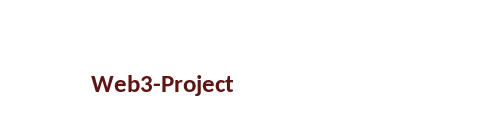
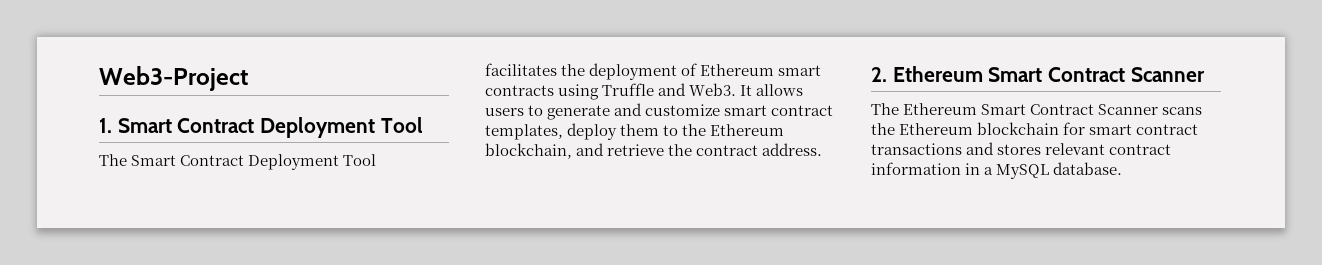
+ 1. Smart Contract Deployment Tool
+ The Smart Contract Deployment Tool facilitates the deployment of Ethereum smart contracts using Truffle and Web3. It allows users to generate and customize smart contract templates, deploy them to the Ethereum blockchain, and retrieve the contract address.
+ 2. Ethereum Smart Contract Scanner
+ The Ethereum Smart Contract Scanner scans the Ethereum blockchain for smart contract transactions and stores relevant contract information in a MySQL database.

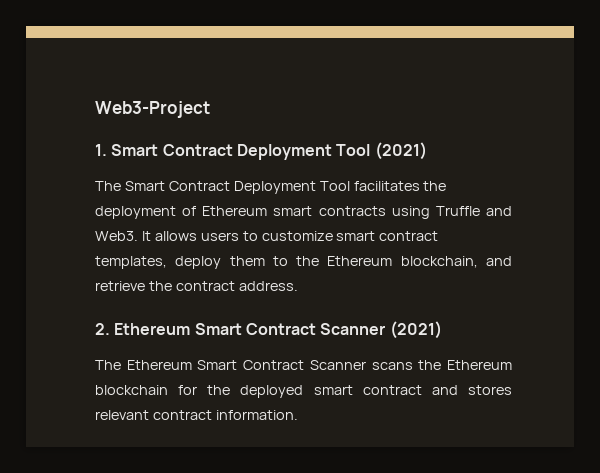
- 1. Smart Contract Deployment Tool
+ 1. Smart Contract Deployment Tool (2021)
- It allows users to generate and customize smart contract templates, deploy them to the Ethereum blockchain, and retrieve the contract address.
+ It allows users to customize smart contract templates, deploy them to the Ethereum blockchain, and retrieve the contract address.
- 2. Ethereum Smart Contract Scanner
+ 2. Ethereum Smart Contract Scanner (2021)
- The Ethereum Smart Contract Scanner scans the Ethereum blockchain for smart contract transactions and stores relevant contract information in a MySQL database.
+ The Ethereum Smart Contract Scanner scans the Ethereum blockchain for the deployed smart contract and stores relevant contract information.

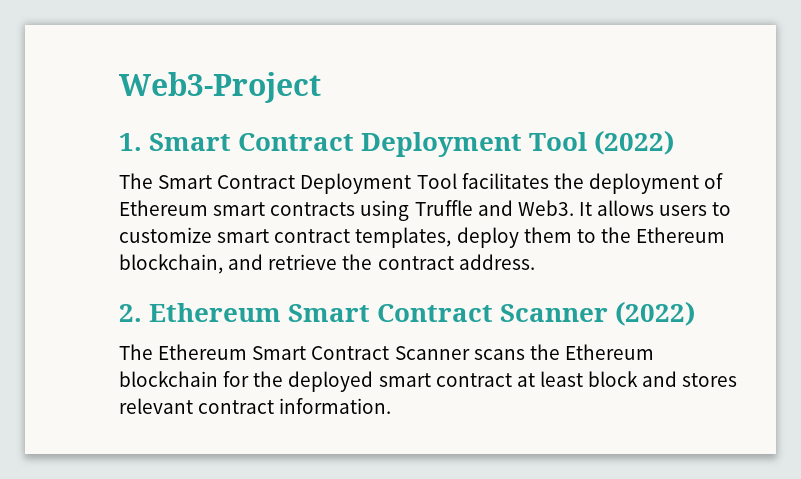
- 1. Smart Contract Deployment Tool (2021)
+ 1. Smart Contract Deployment Tool (2022)
- 2. Ethereum Smart Contract Scanner (2021)
+ 2. Ethereum Smart Contract Scanner (2022)
- The Ethereum Smart Contract Scanner scans the Ethereum blockchain for the deployed smart contract and stores relevant contract information.
+ The Ethereum Smart Contract Scanner scans the Ethereum blockchain for the deployed smart contract at least block and stores relevant contract information.

